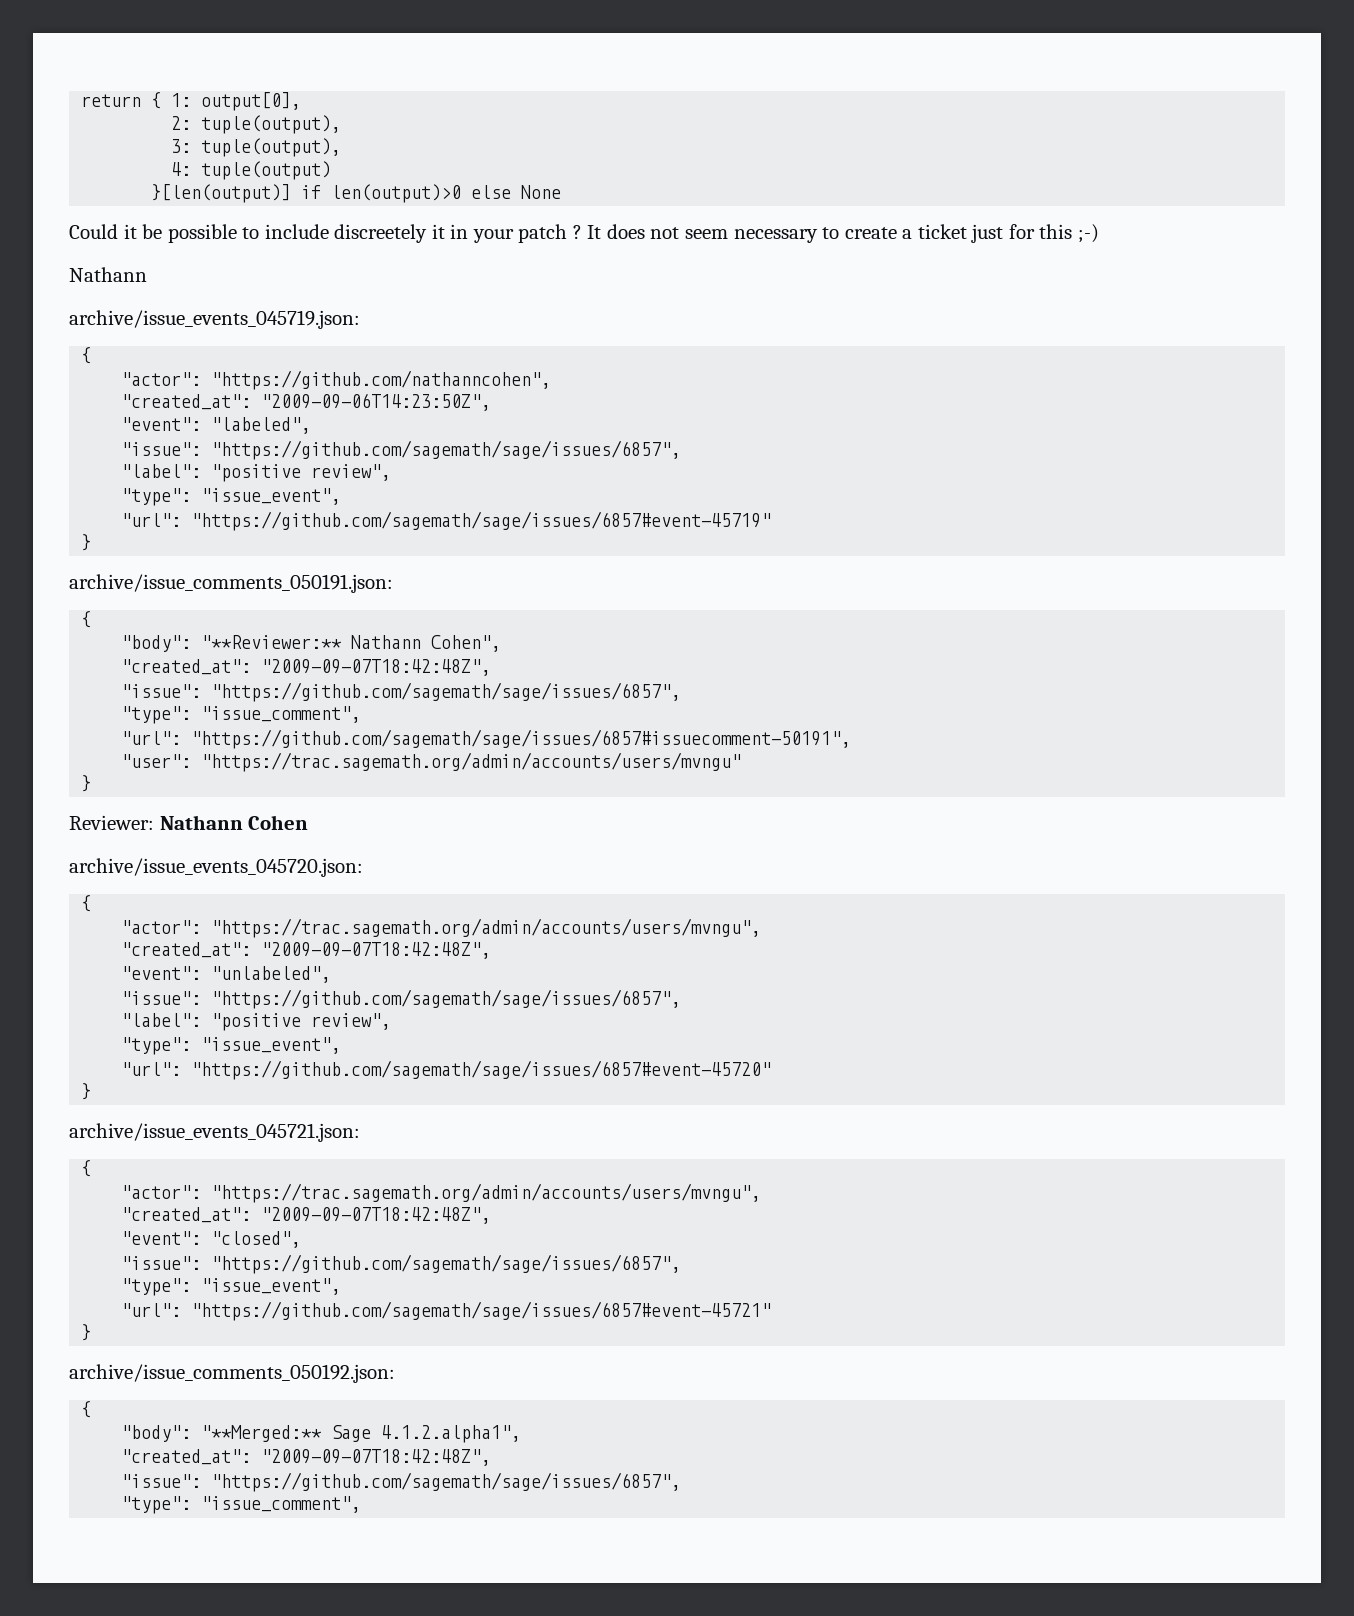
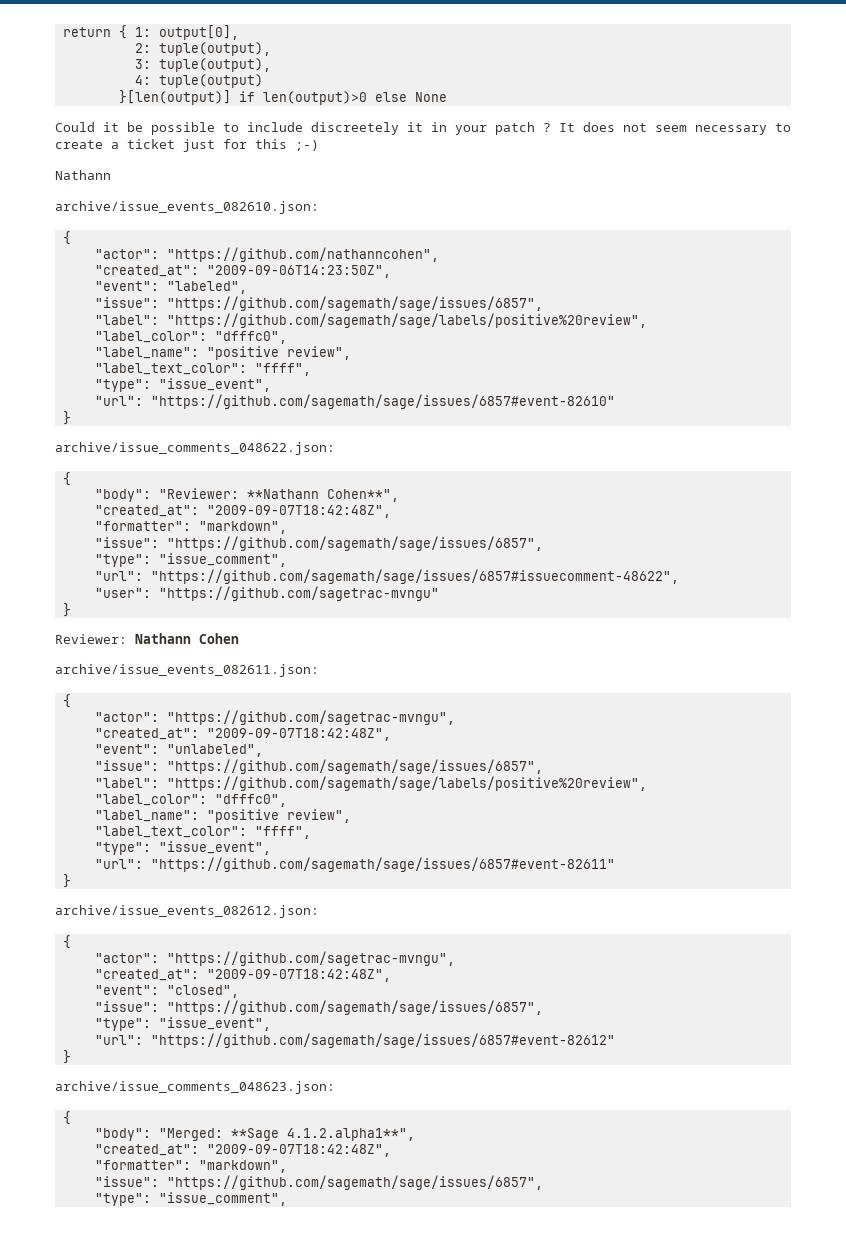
- archive/issue_events_045719.json:
+ archive/issue_events_082610.json:
  "event": "labeled",
  "issue": "https://github.com/sagemath/sage/issues/6857",
- "label": "positive review",
+ "label": "https://github.com/sagemath/sage/labels/positive%20review",
+ "label_color": "dfffc0",
+ "label_name": "positive review",
+ "label_text_color": "ffff",
  "type": "issue_event",
- "url": "https://github.com/sagemath/sage/issues/6857#event-45719"
+ "url": "https://github.com/sagemath/sage/issues/6857#event-82610"
  }
- archive/issue_comments_050191.json:
+ archive/issue_comments_048622.json:
  {
- "body": "**Reviewer:** Nathann Cohen",
+ "body": "Reviewer: **Nathann Cohen**",
  "created_at": "2009-09-07T18:42:48Z",
+ "formatter": "markdown",
- "url": "https://github.com/sagemath/sage/issues/6857#issuecomment-50191",
+ "url": "https://github.com/sagemath/sage/issues/6857#issuecomment-48622",
- "user": "https://trac.sagemath.org/admin/accounts/users/mvngu"
+ "user": "https://github.com/sagetrac-mvngu"
- archive/issue_events_045720.json:
+ archive/issue_events_082611.json:
  {
- "actor": "https://trac.sagemath.org/admin/accounts/users/mvngu",
+ "actor": "https://github.com/sagetrac-mvngu",
  "event": "unlabeled",
  "issue": "https://github.com/sagemath/sage/issues/6857",
- "label": "positive review",
+ "label": "https://github.com/sagemath/sage/labels/positive%20review",
+ "label_color": "dfffc0",
+ "label_name": "positive review",
+ "label_text_color": "ffff",
  "type": "issue_event",
- "url": "https://github.com/sagemath/sage/issues/6857#event-45720"
+ "url": "https://github.com/sagemath/sage/issues/6857#event-82611"
  }
- archive/issue_events_045721.json:
+ archive/issue_events_082612.json:
  {
- "actor": "https://trac.sagemath.org/admin/accounts/users/mvngu",
+ "actor": "https://github.com/sagetrac-mvngu",
- "url": "https://github.com/sagemath/sage/issues/6857#event-45721"
+ "url": "https://github.com/sagemath/sage/issues/6857#event-82612"
  }
- archive/issue_comments_050192.json:
+ archive/issue_comments_048623.json:
  {
- "body": "**Merged:** Sage 4.1.2.alpha1",
+ "body": "Merged: **Sage 4.1.2.alpha1**",
  "created_at": "2009-09-07T18:42:48Z",
+ "formatter": "markdown",

